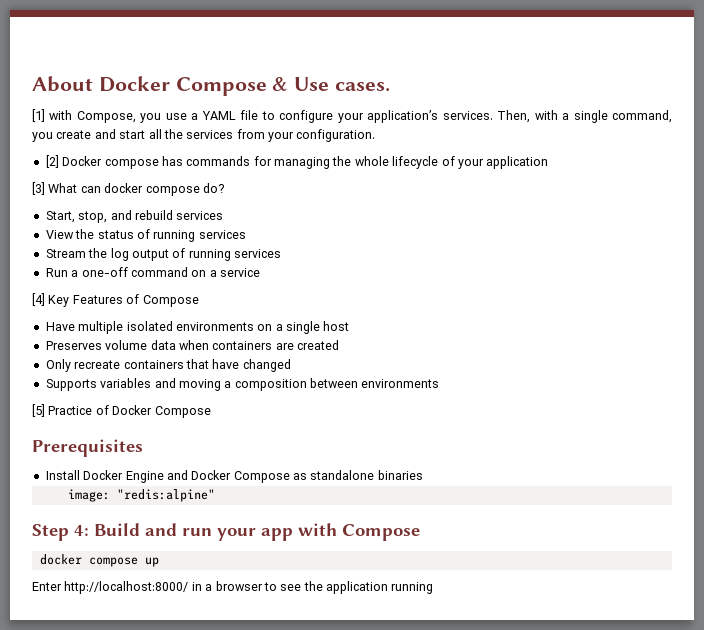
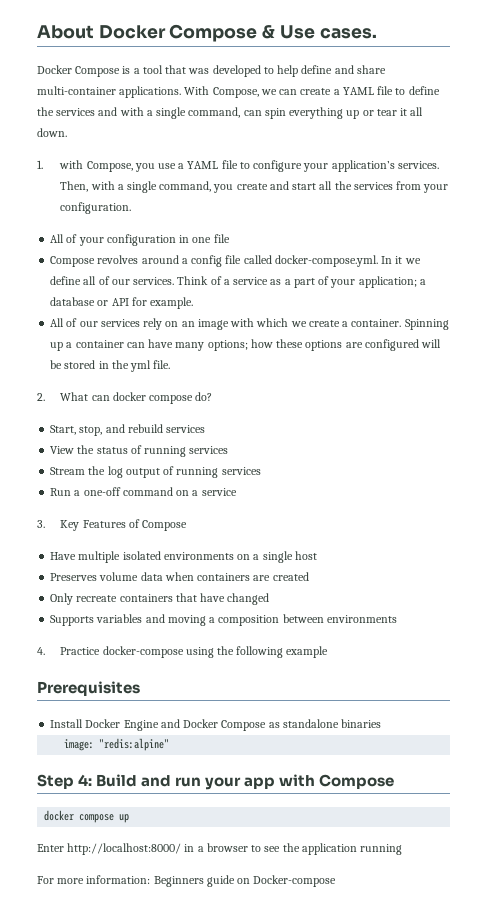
- [1] with Compose, you use a YAML file to configure your application’s services.
+ Docker Compose is a tool that was developed to help define and share multi-container applications. With Compose, we can create a YAML file to define the services and with a single command, can spin everything up or tear it all down.
+ 1. with Compose, you use a YAML file to configure your application’s services.
- [2] Docker compose has commands for managing the whole lifecycle of your application
- [3] What can docker compose do?
+ All of your configuration in one file
+ Compose revolves around a config file called docker-compose.yml. In it we define all of our services. Think of a service as a part of your application; a database or API for example.
+ All of our services rely on an image with which we create a container. Spinning up a container can have many options; how these options are configured will be stored in the yml file.
+ 2. What can docker compose do?
- [4] Key Features of Compose
+ 3. Key Features of Compose
- [5] Practice of Docker Compose
+ 4. Practice docker-compose using the following example
+ For more information: Beginners guide on Docker-compose

